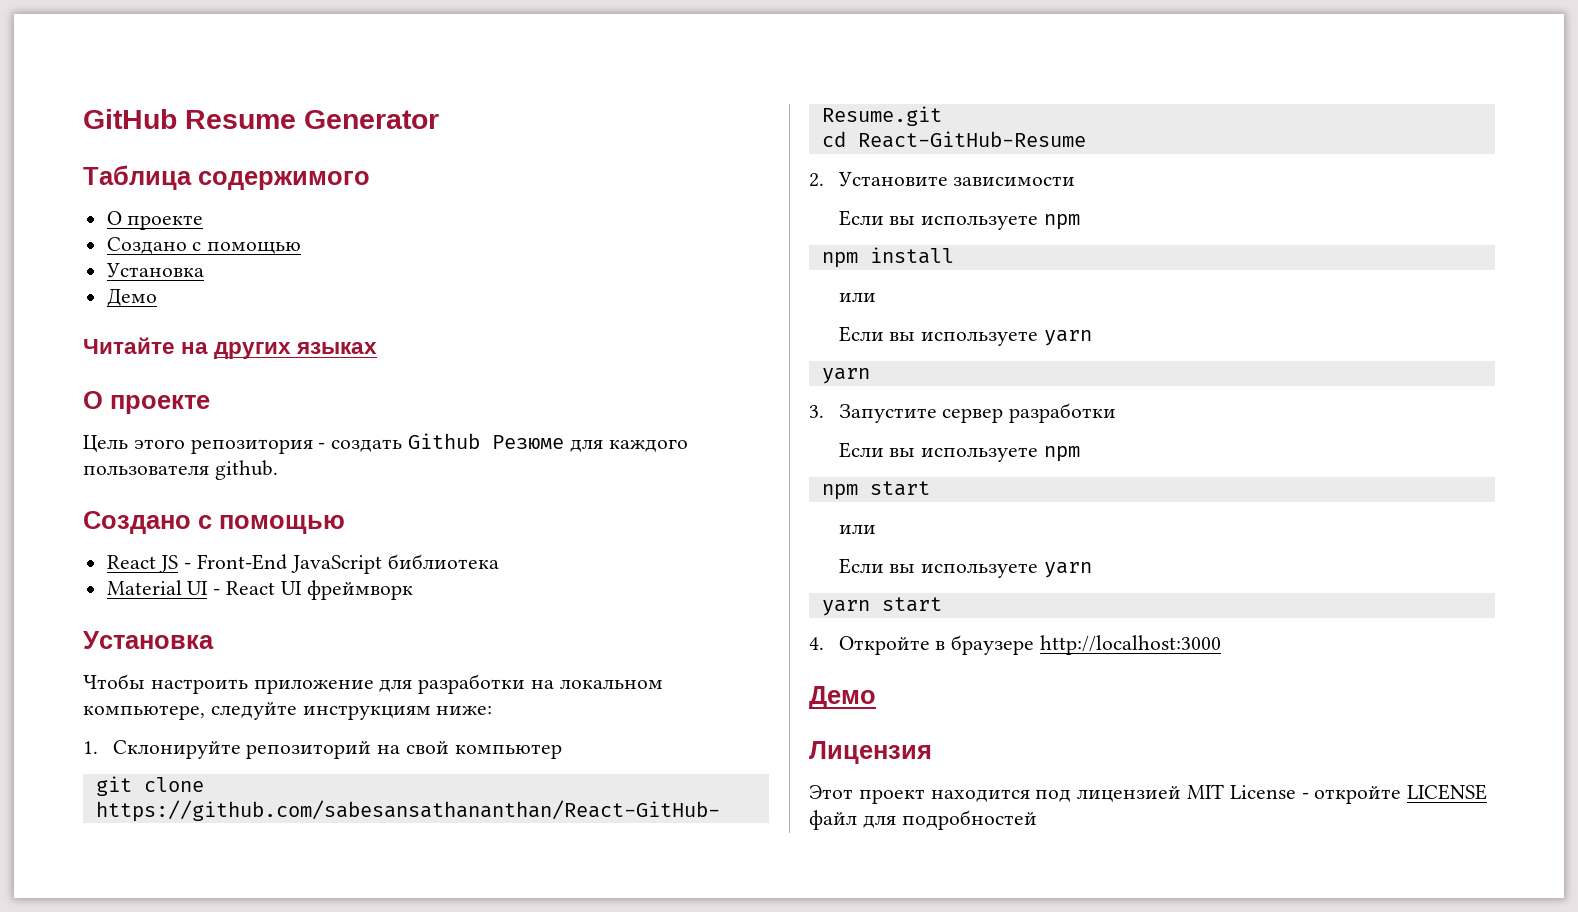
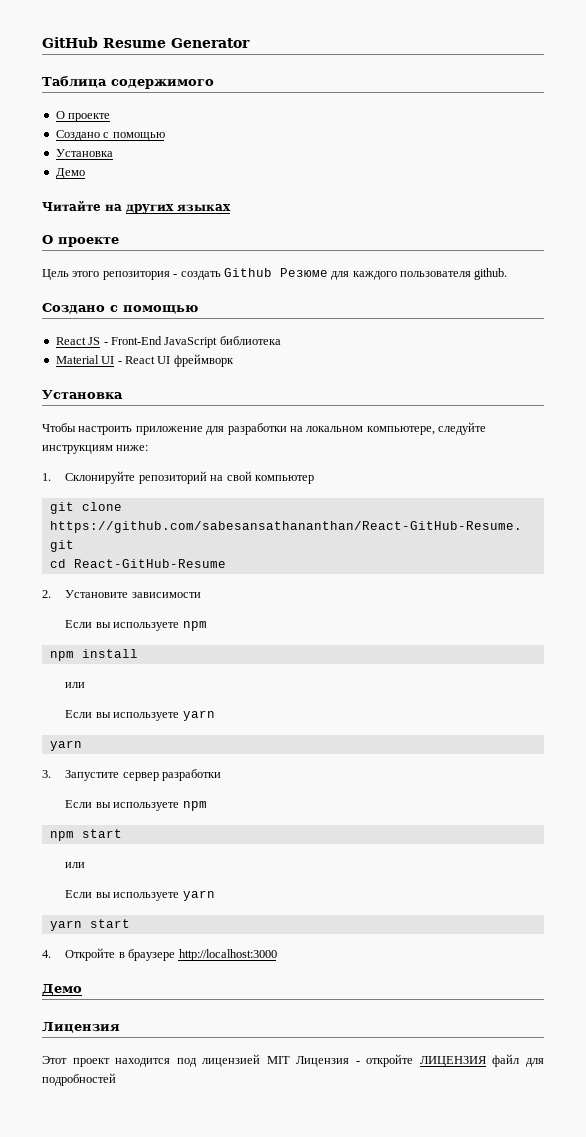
- Этот проект находится под лицензией MIT License - откройте LICENSE файл для подробностей
+ Этот проект находится под лицензией MIT Лицензия - откройте ЛИЦЕНЗИЯ файл для подробностей

